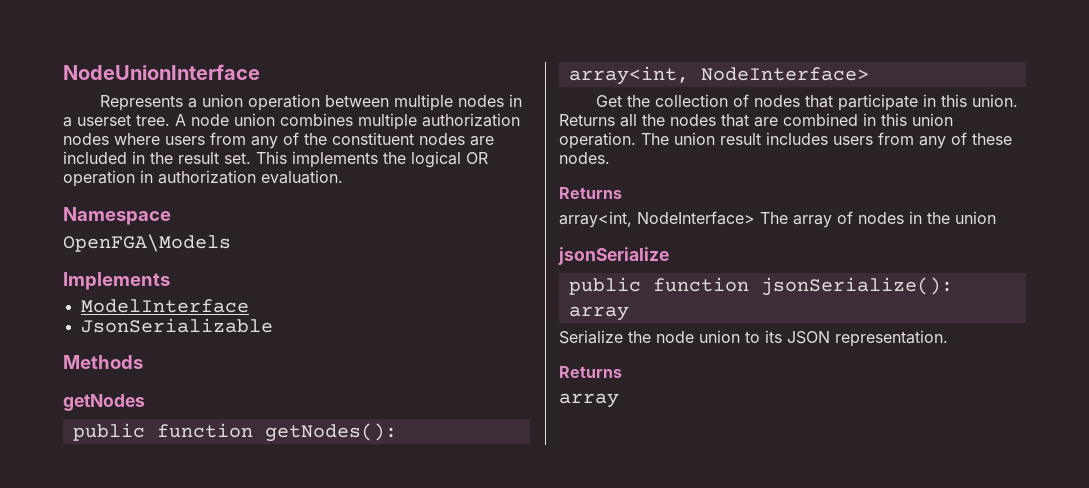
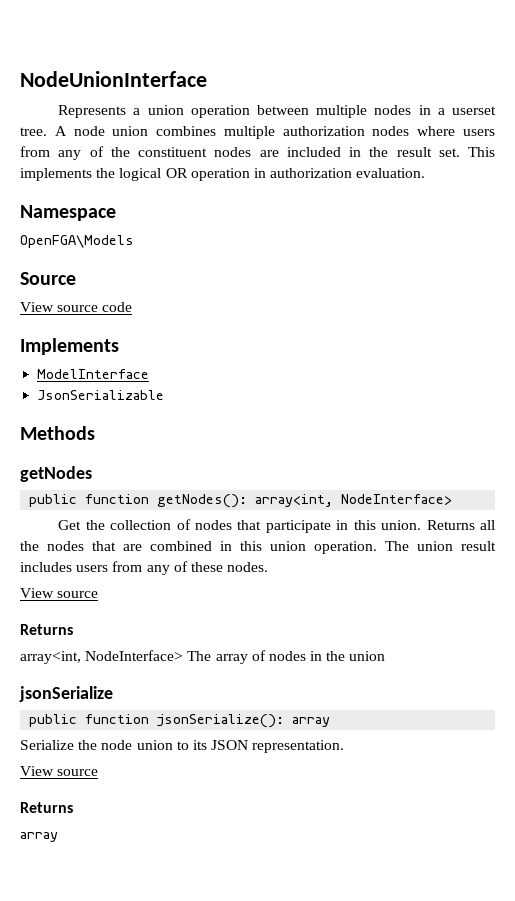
+ Source
+ View source code
  The union result includes users from any of these nodes.
+ View source
  Serialize the node union to its JSON representation.
+ View source

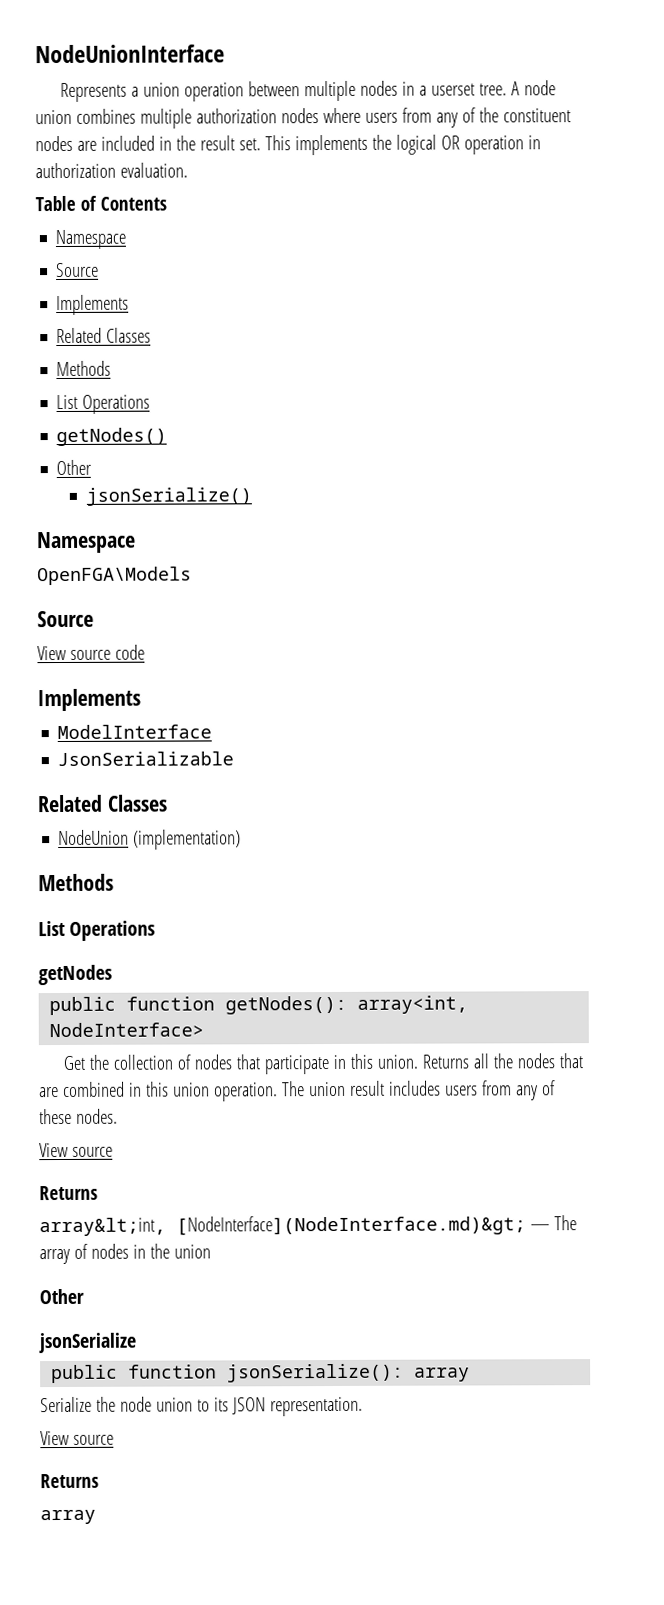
+ Table of Contents
+ Namespace
+ Source
+ Implements
+ Related Classes
+ Methods
+ List Operations
+ getNodes()
+ Other
+ jsonSerialize()
  JsonSerializable
+ Related Classes
+ NodeUnion (implementation)
  Methods
+ List Operations
- array<int, NodeInterface> The array of nodes in the union
+ array&lt;int, [NodeInterface](NodeInterface.md)&gt; — The array of nodes in the union
+ Other

